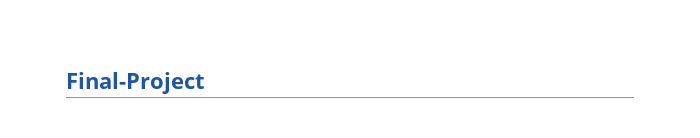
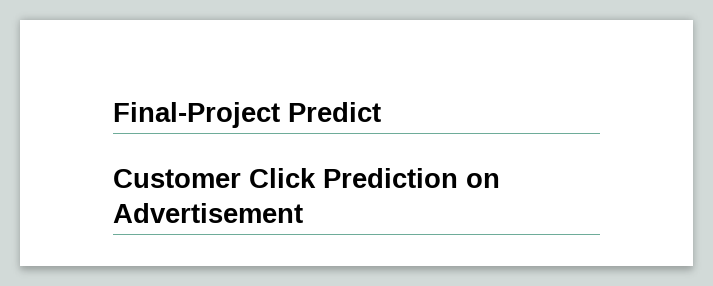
- Final-Project
+ Final-Project Predict
+ Customer Click Prediction on Advertisement

